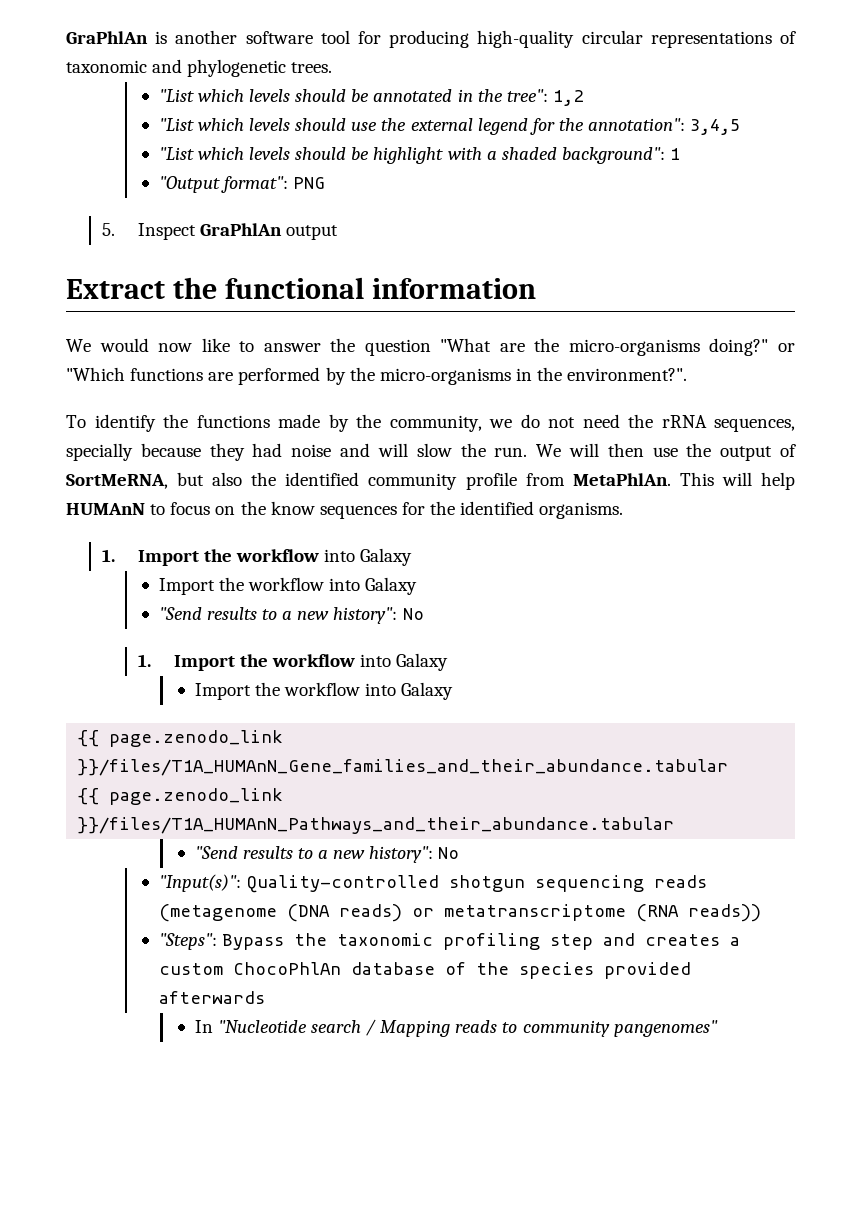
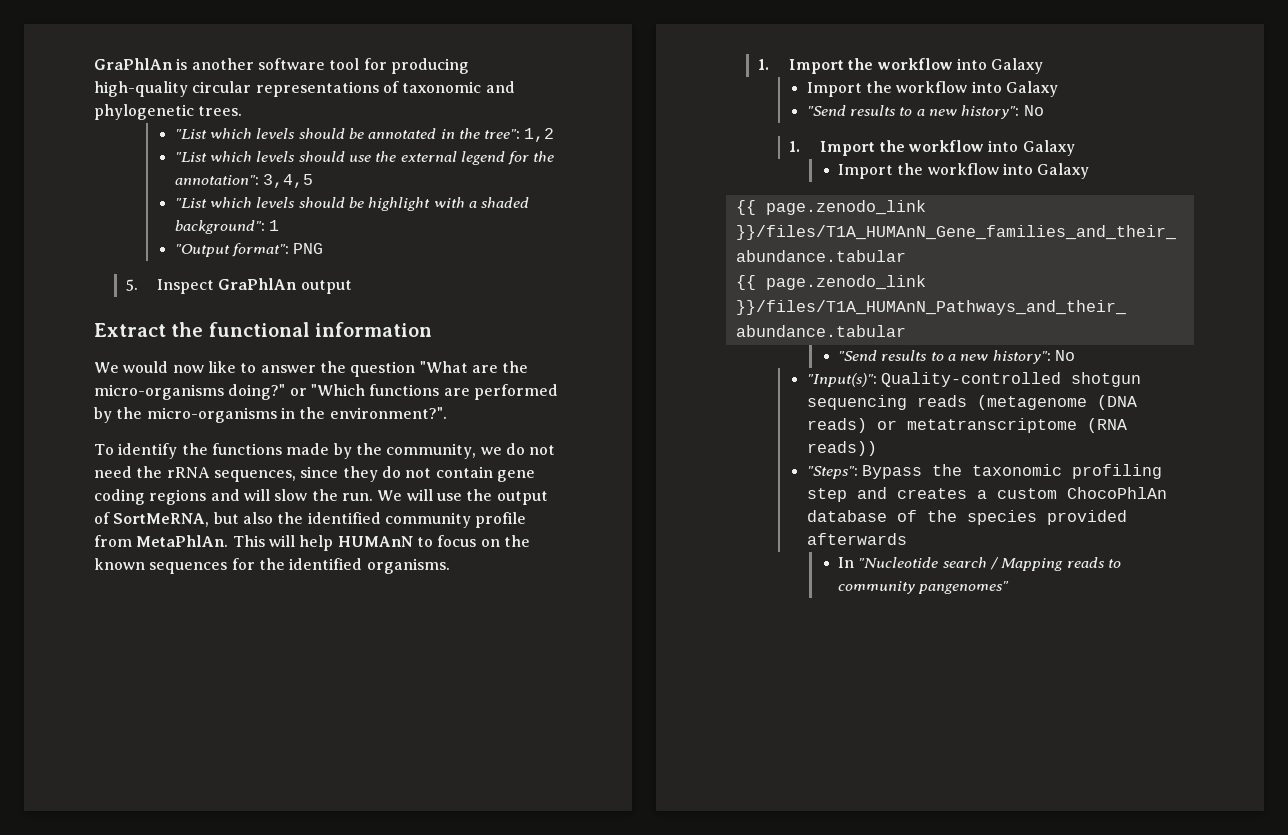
- To identify the functions made by the community, we do not need the rRNA sequences, specially because they had noise and will slow the run.
+ To identify the functions made by the community, we do not need the rRNA sequences, since they do not contain gene coding regions and will slow the run.
- We will then use the output of SortMeRNA, but also the identified community profile from MetaPhlAn.
+ We will use the output of SortMeRNA, but also the identified community profile from MetaPhlAn.
- This will help HUMAnN to focus on the know sequences for the identified organisms.
+ This will help HUMAnN to focus on the known sequences for the identified organisms.

